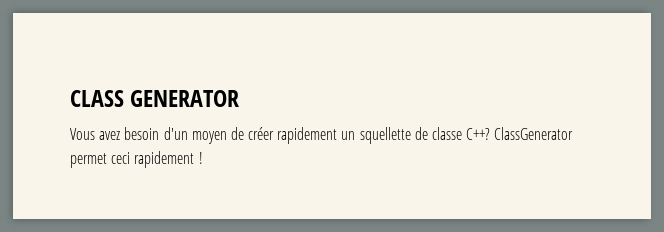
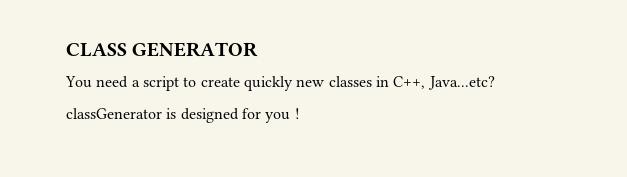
- Vous avez besoin d'un moyen de créer rapidement un squellette de classe C++? ClassGenerator permet ceci rapidement !
+ You need a script to create quickly new classes in C++, Java...etc?
+ classGenerator is designed for you !

